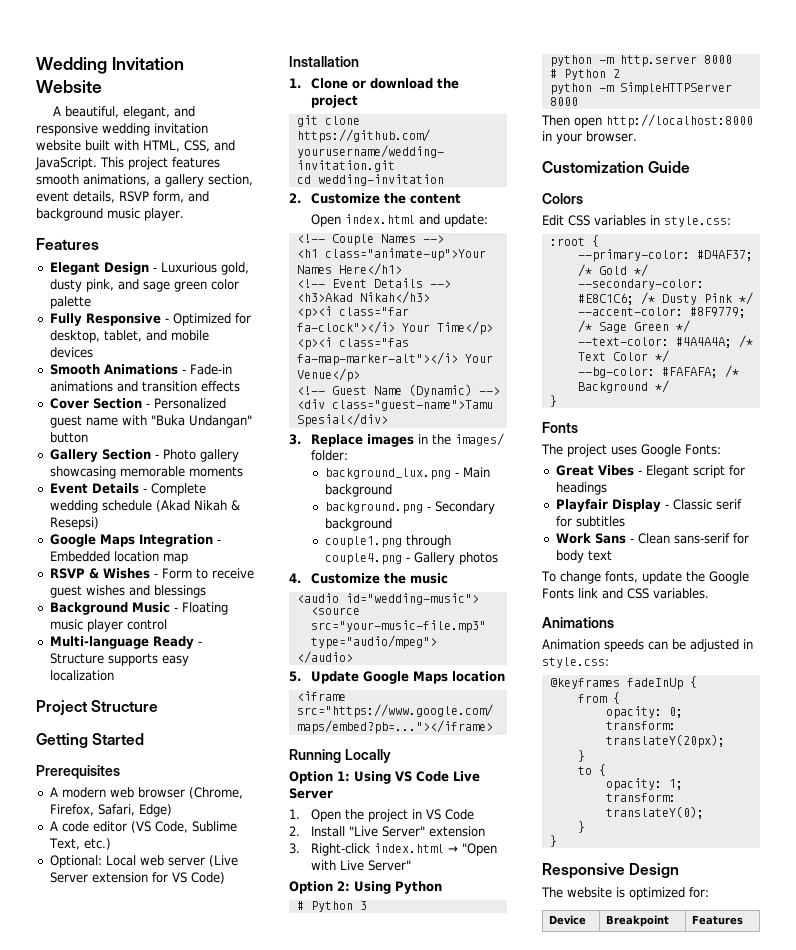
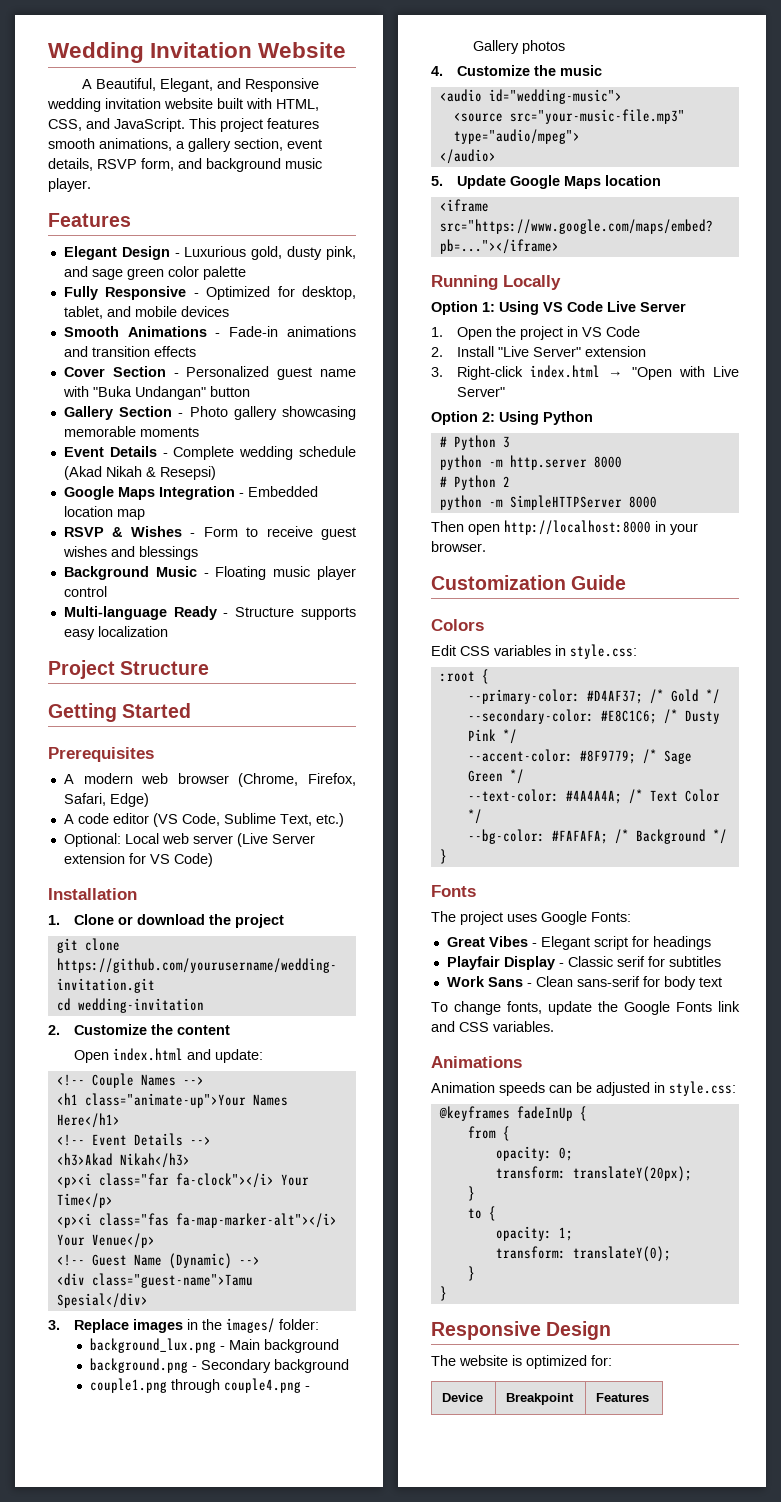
- A beautiful, elegant, and responsive wedding invitation website built with HTML, CSS, and JavaScript.
+ A Beautiful, Elegant, and Responsive wedding invitation website built with HTML, CSS, and JavaScript.

